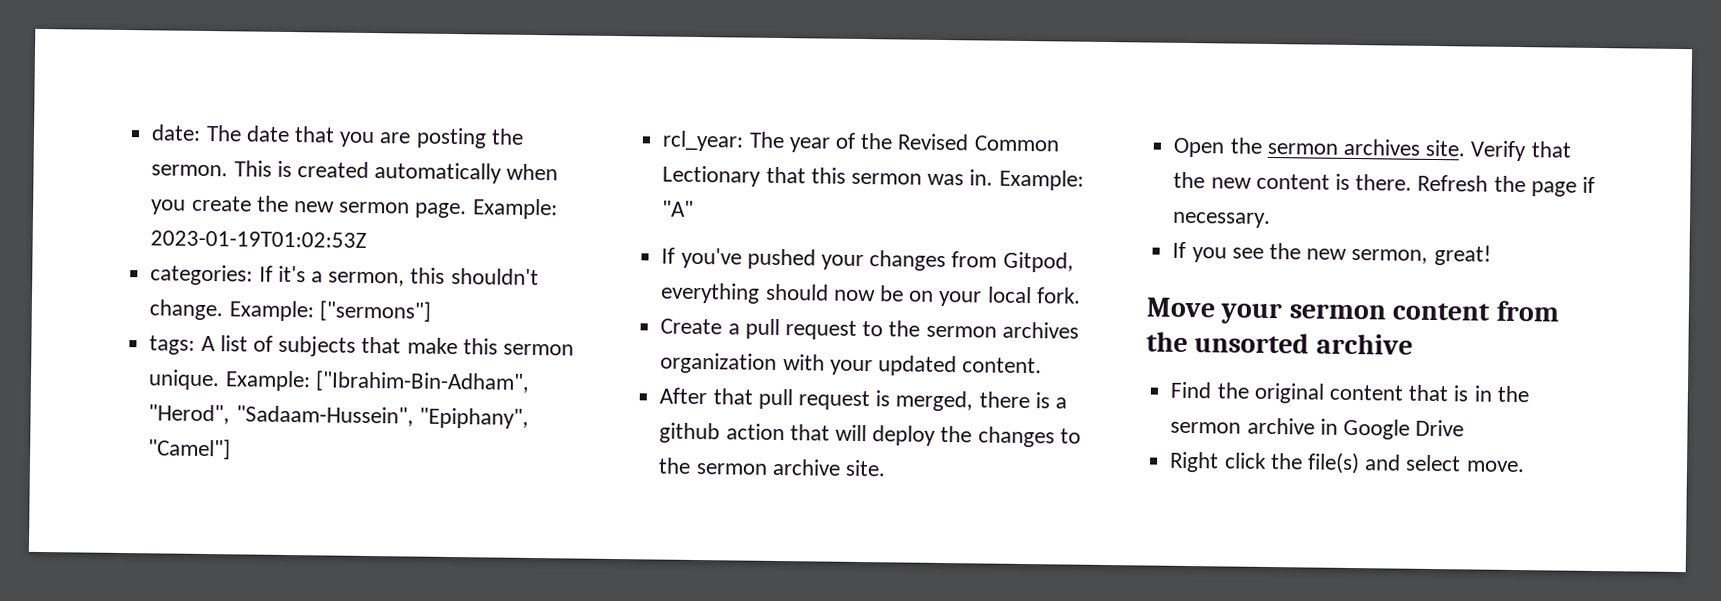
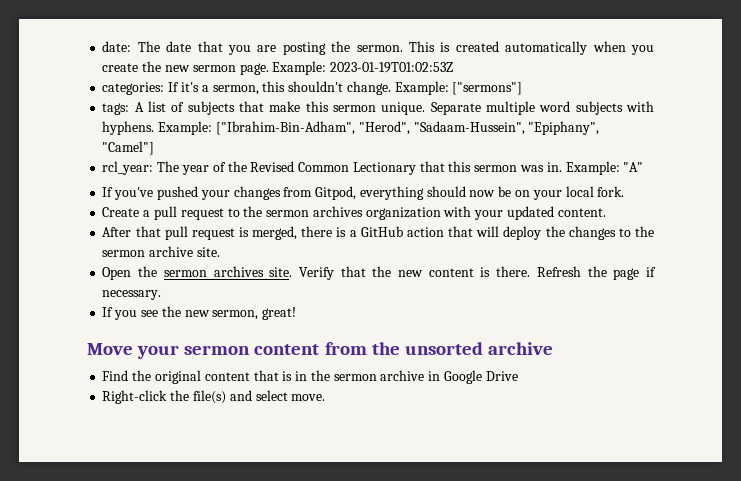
+ Separate multiple word subjects with hyphens.
- After that pull request is merged, there is a github action that will deploy the changes to the sermon archive site.
+ After that pull request is merged, there is a GitHub action that will deploy the changes to the sermon archive site.
- Right click the file(s) and select move.
+ Right-click the file(s) and select move.

